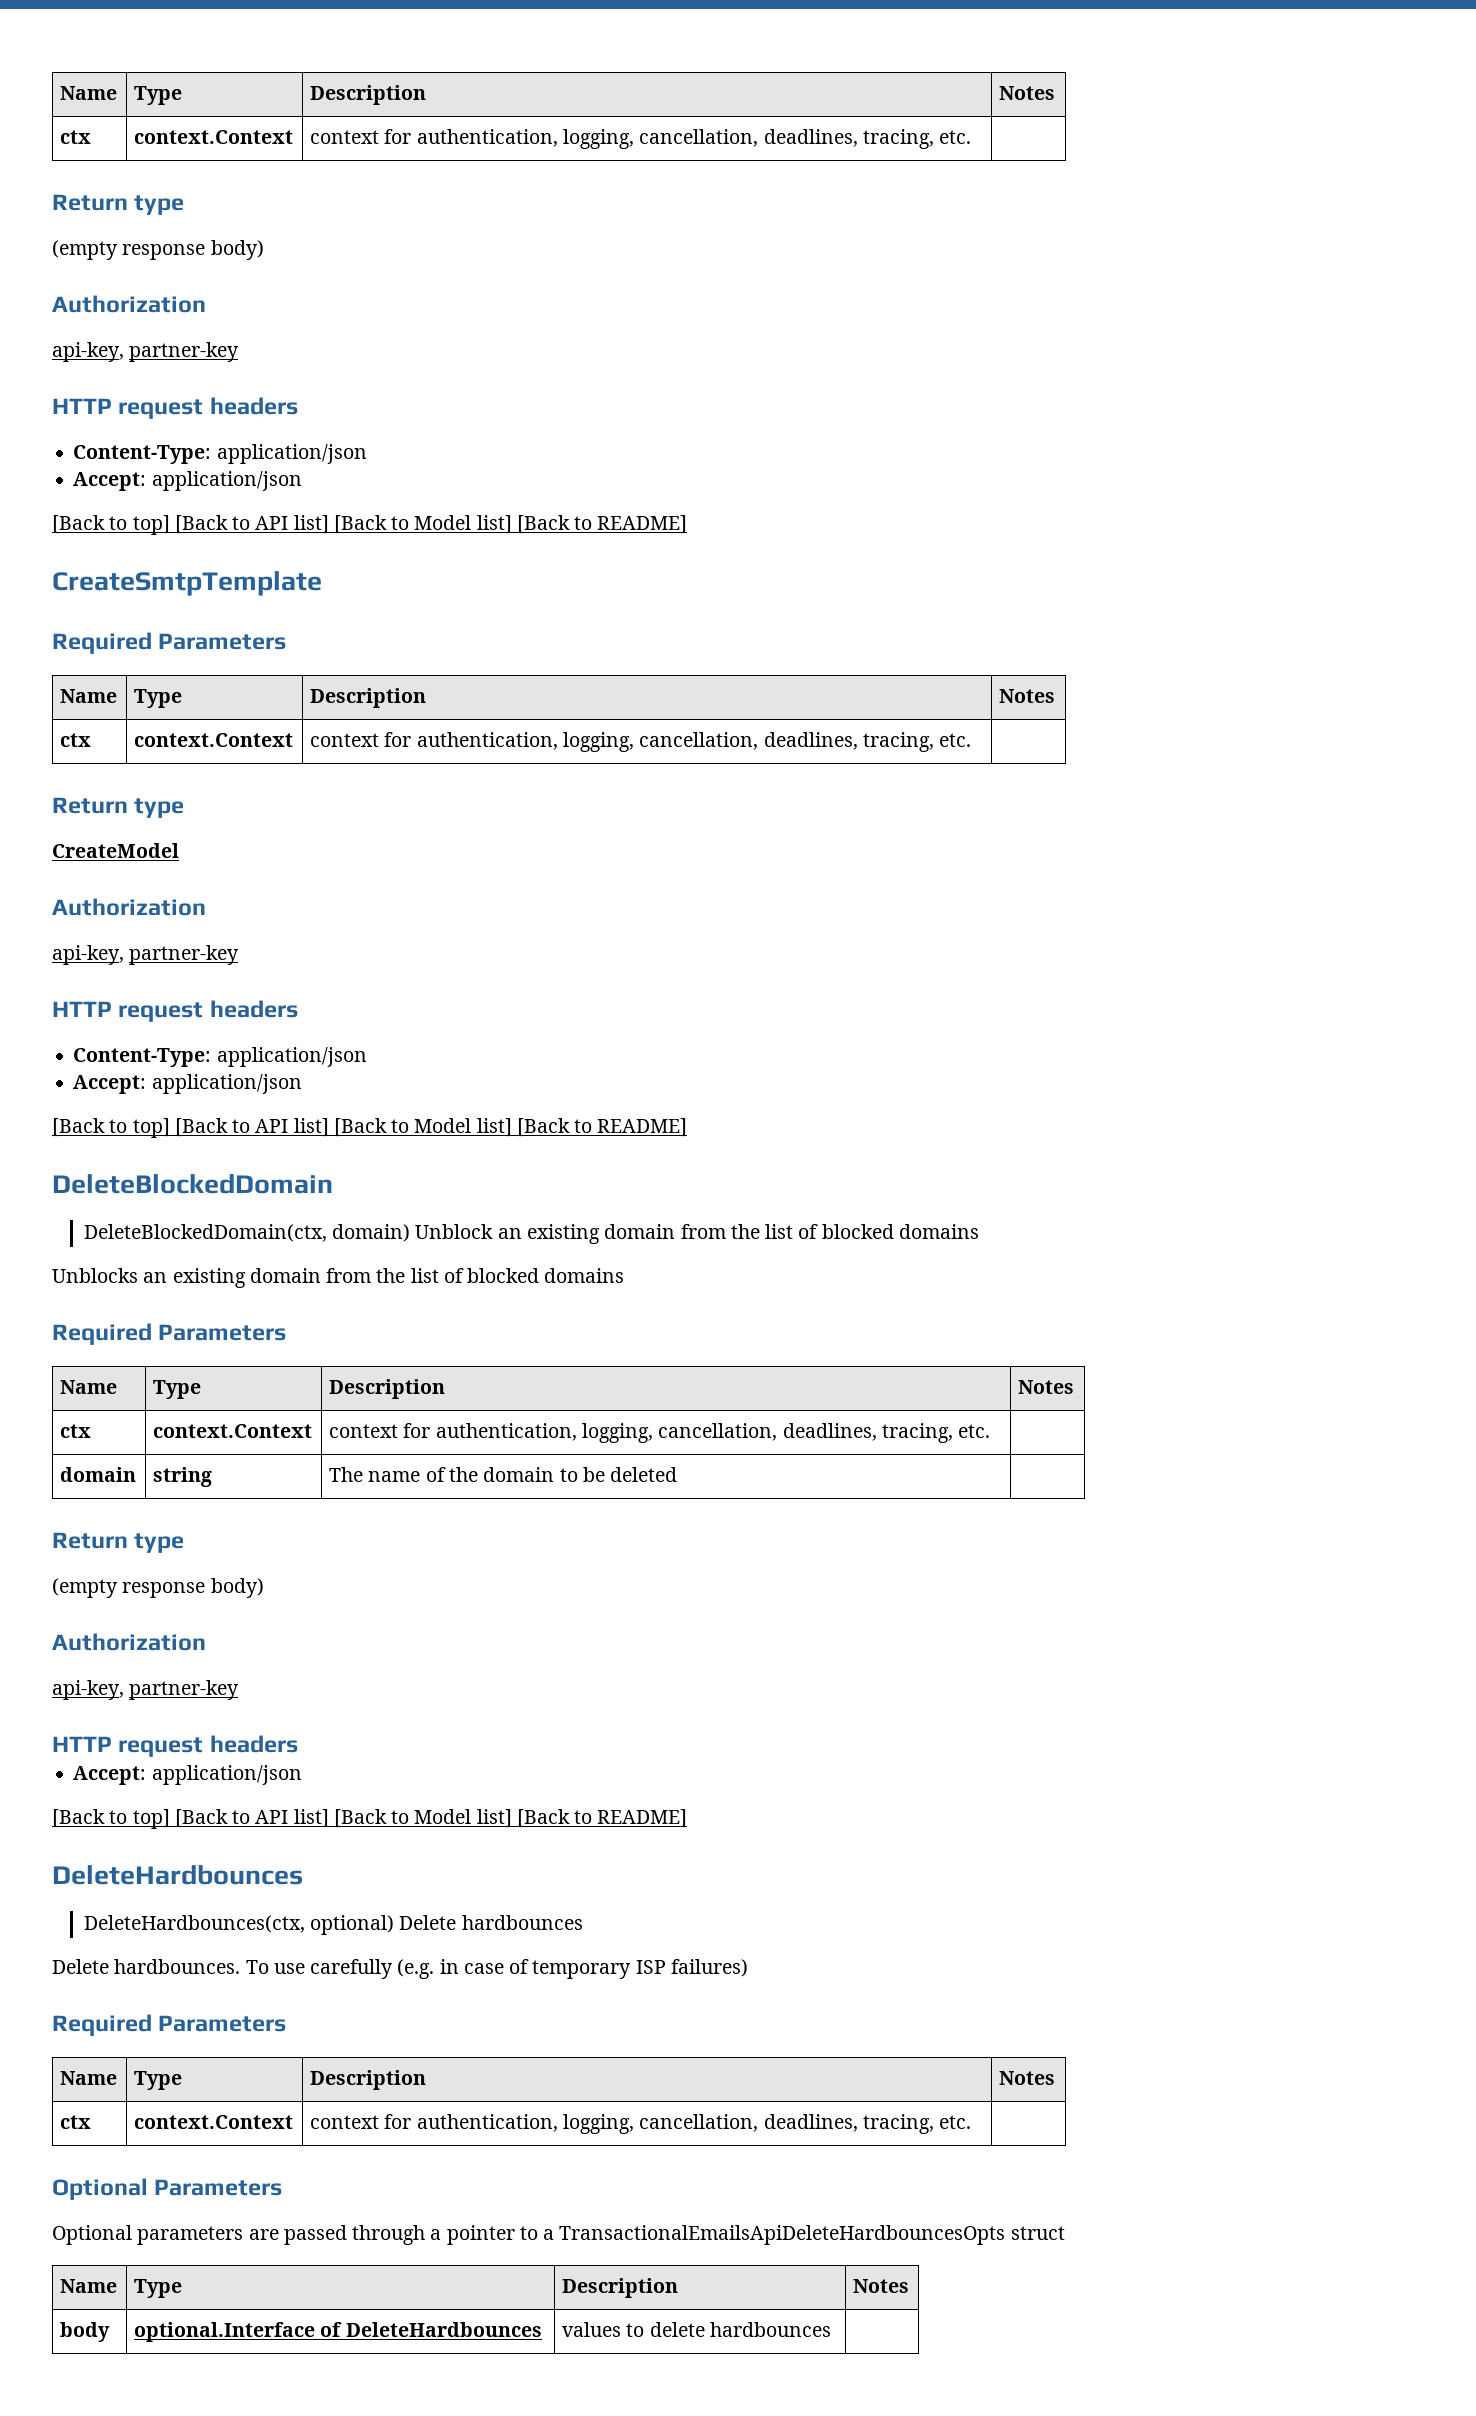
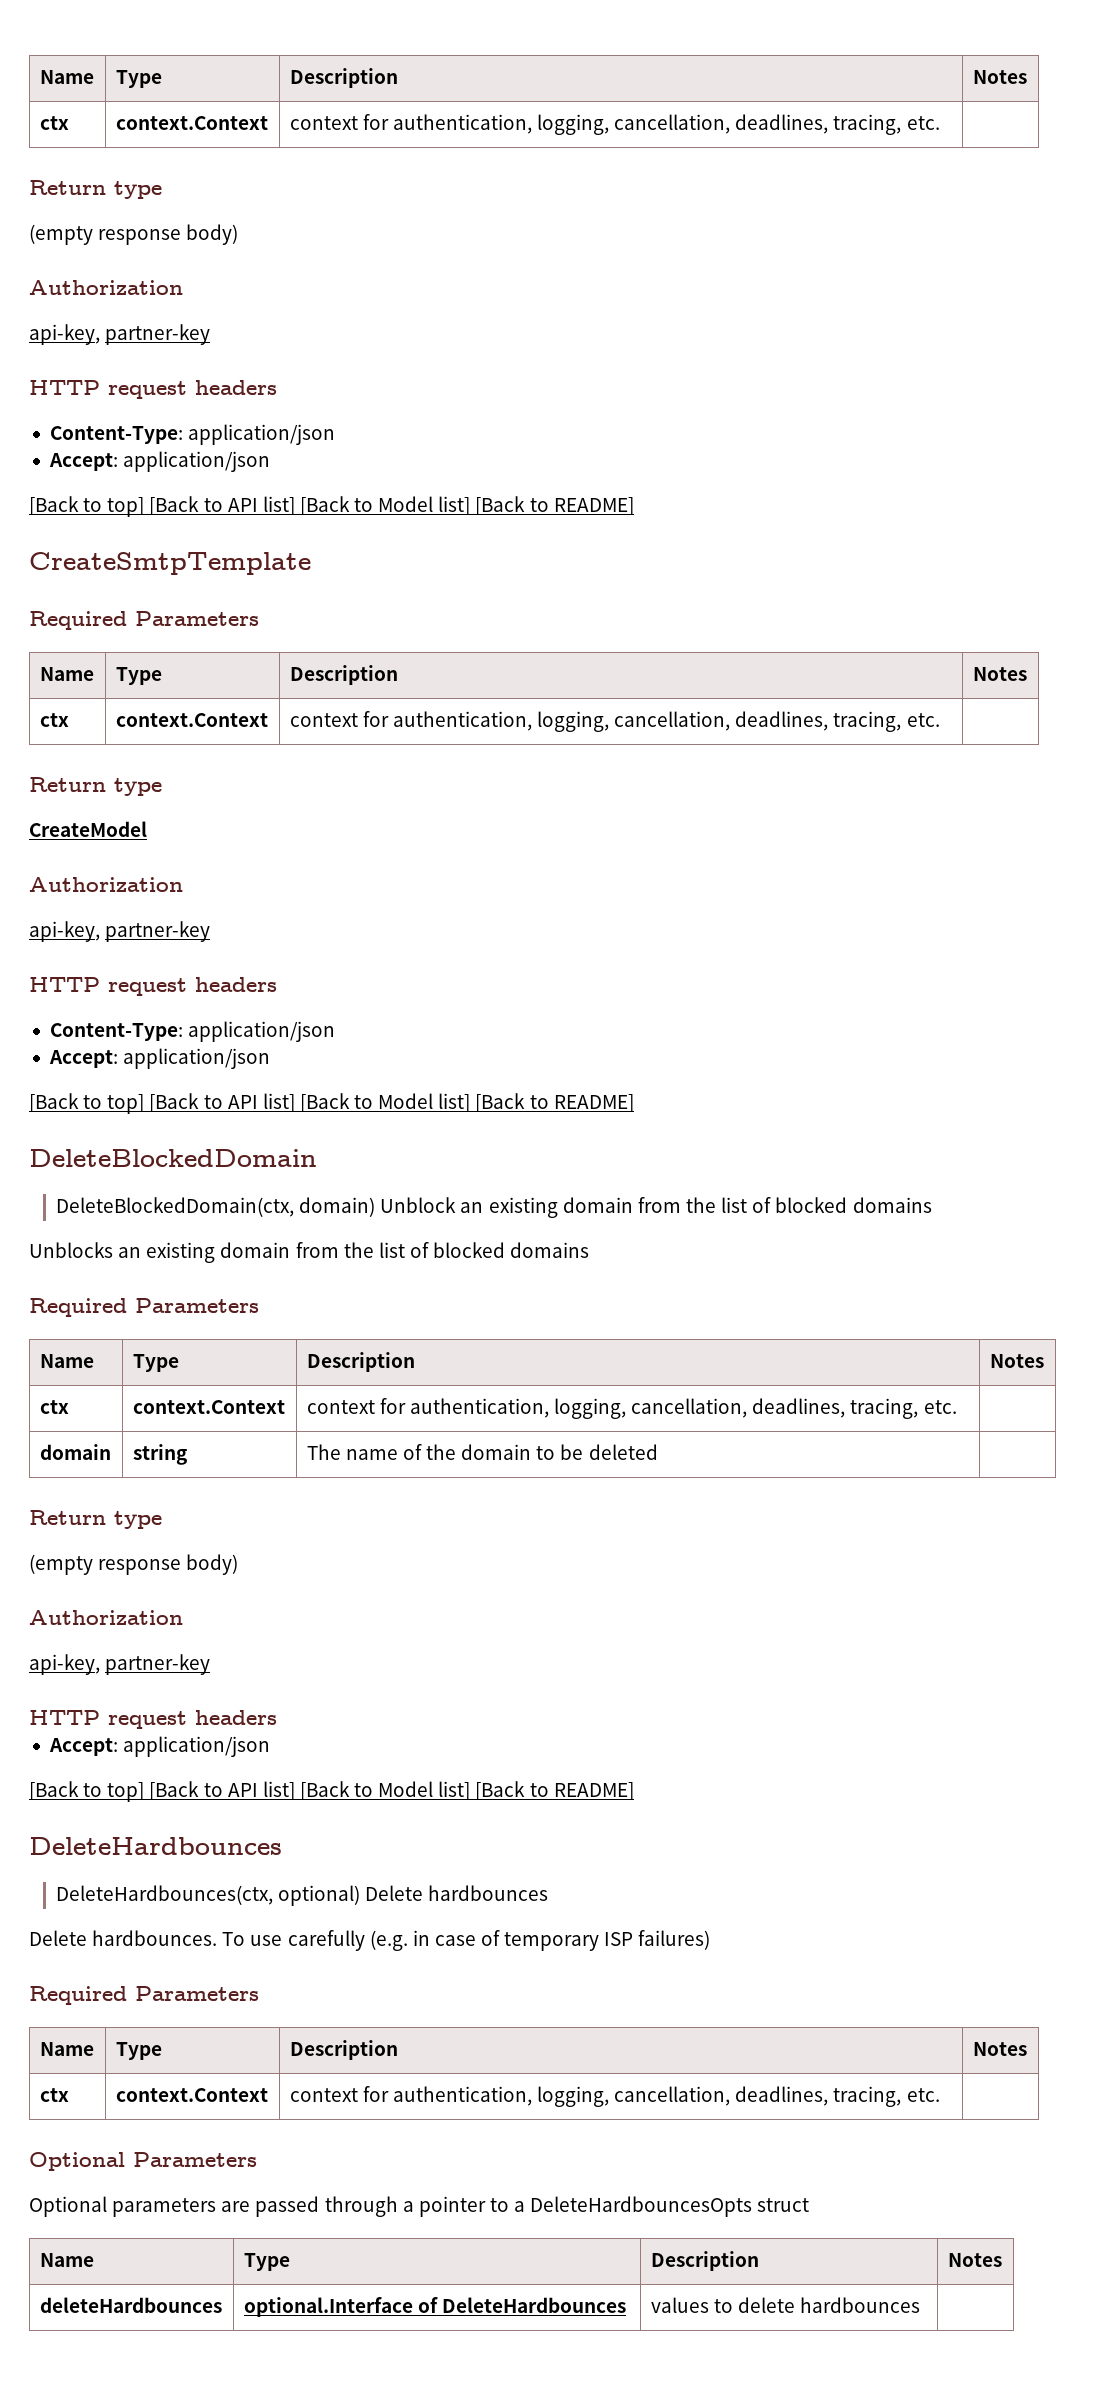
- Optional parameters are passed through a pointer to a TransactionalEmailsApiDeleteHardbouncesOpts struct
+ Optional parameters are passed through a pointer to a DeleteHardbouncesOpts struct
- body | optional.Interface of DeleteHardbounces | values to delete hardbounces |
+ deleteHardbounces | optional.Interface of DeleteHardbounces | values to delete hardbounces |

